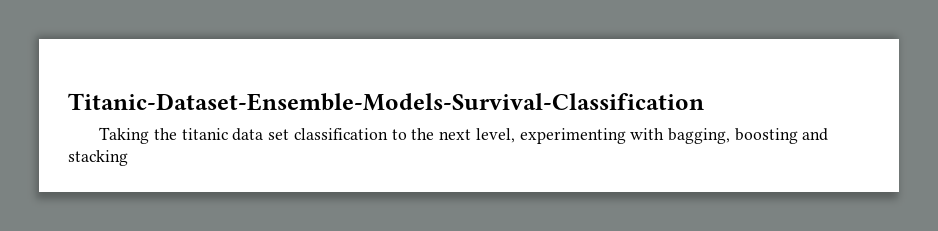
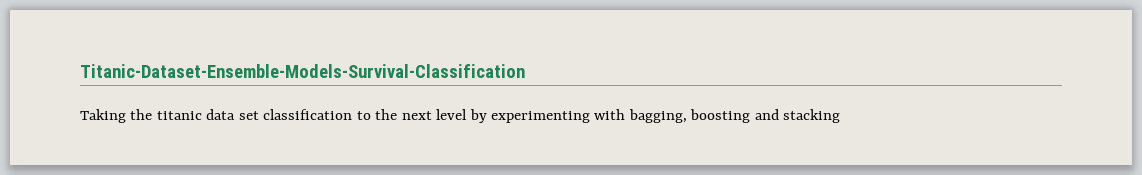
- Taking the titanic data set classification to the next level, experimenting with bagging, boosting and stacking
+ Taking the titanic data set classification to the next level by experimenting with bagging, boosting and stacking

